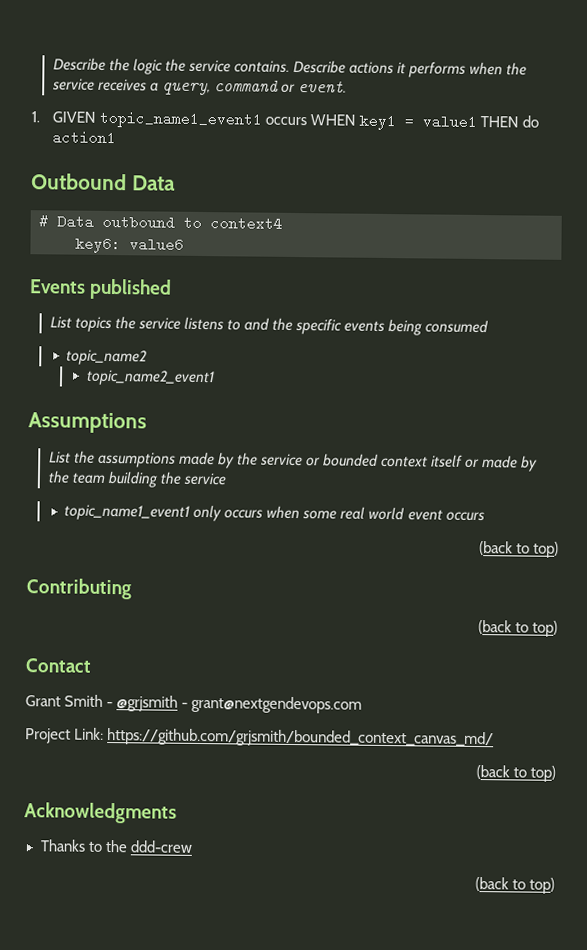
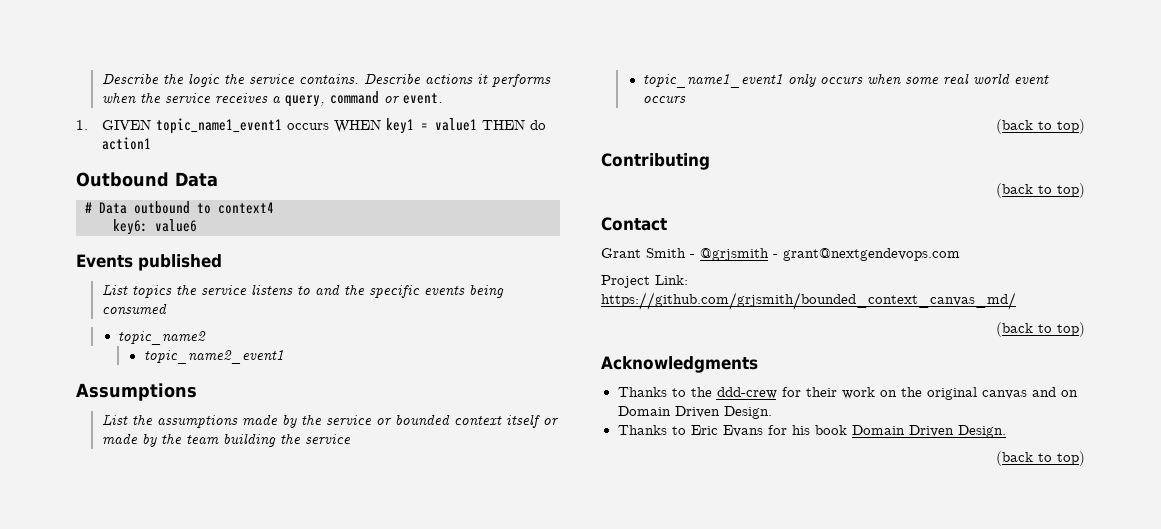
- Thanks to the ddd-crew
+ Thanks to the ddd-crew for their work on the original canvas and on Domain Driven Design.
+ Thanks to Eric Evans for his book Domain Driven Design.

